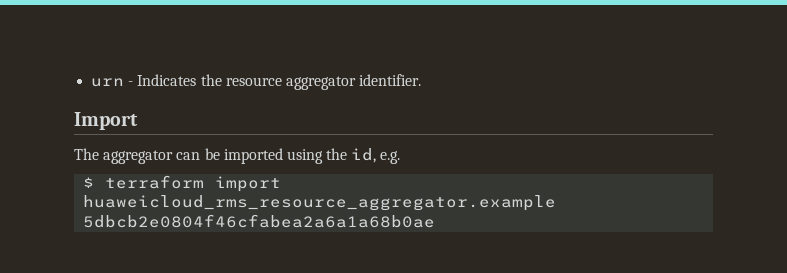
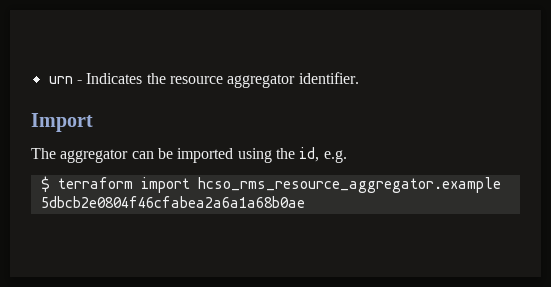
- $ terraform import huaweicloud_rms_resource_aggregator.example 5dbcb2e0804f46cfabea2a6a1a68b0ae
+ $ terraform import hcso_rms_resource_aggregator.example 5dbcb2e0804f46cfabea2a6a1a68b0ae

